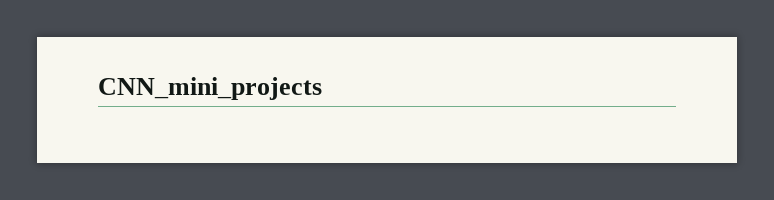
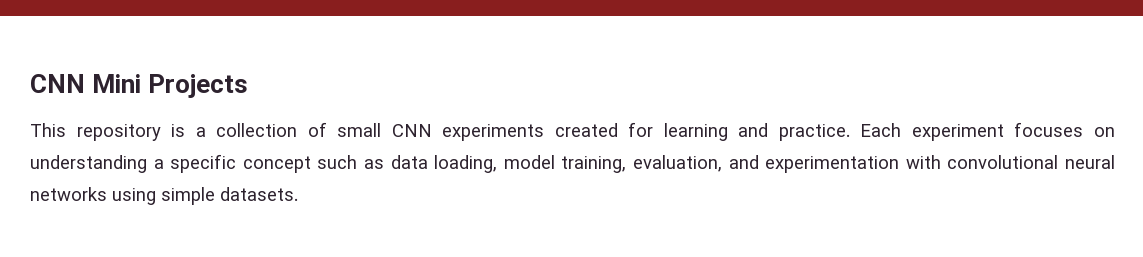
- CNN_mini_projects
+ CNN Mini Projects
+ This repository is a collection of small CNN experiments created for learning and practice. Each experiment focuses on understanding a specific concept such as data loading, model training, evaluation, and experimentation with convolutional neural networks using simple datasets.

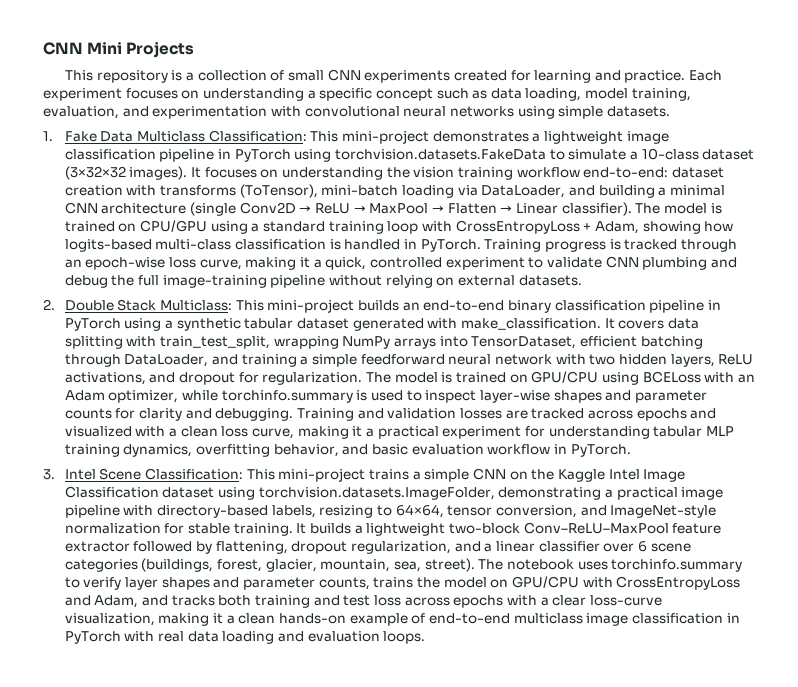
+ 1. Fake Data Multiclass Classification: This mini-project demonstrates a lightweight image classification pipeline in PyTorch using torchvision.datasets.FakeData to simulate a 10-class dataset (3×32×32 images). It focuses on understanding the vision training workflow end-to-end: dataset creation with transforms (ToTensor), mini-batch loading via DataLoader, and building a minimal CNN architecture (single Conv2D → ReLU → MaxPool → Flatten → Linear classifier). The model is trained on CPU/GPU using a standard training loop with CrossEntropyLoss + Adam, showing how logits-based multi-class classification is handled in PyTorch. Training progress is tracked through an epoch-wise loss curve, making it a quick, controlled experiment to validate CNN plumbing and debug the full image-training pipeline without relying on external datasets.
+ 2. Double Stack Multiclass: This mini-project builds an end-to-end binary classification pipeline in PyTorch using a synthetic tabular dataset generated with make_classification. It covers data splitting with train_test_split, wrapping NumPy arrays into TensorDataset, efficient batching through DataLoader, and training a simple feedforward neural network with two hidden layers, ReLU activations, and dropout for regularization. The model is trained on GPU/CPU using BCELoss with an Adam optimizer, while torchinfo.summary is used to inspect layer-wise shapes and parameter counts for clarity and debugging. Training and validation losses are tracked across epochs and visualized with a clean loss curve, making it a practical experiment for understanding tabular MLP training dynamics, overfitting behavior, and basic evaluation workflow in PyTorch.
+ 3. Intel Scene Classification: This mini-project trains a simple CNN on the Kaggle Intel Image Classification dataset using torchvision.datasets.ImageFolder, demonstrating a practical image pipeline with directory-based labels, resizing to 64×64, tensor conversion, and ImageNet-style normalization for stable training. It builds a lightweight two-block Conv–ReLU–MaxPool feature extractor followed by flattening, dropout regularization, and a linear classifier over 6 scene categories (buildings, forest, glacier, mountain, sea, street). The notebook uses torchinfo.summary to verify layer shapes and parameter counts, trains the model on GPU/CPU with CrossEntropyLoss and Adam, and tracks both training and test loss across epochs with a clear loss-curve visualization, making it a clean hands-on example of end-to-end multiclass image classification in PyTorch with real data loading and evaluation loops.

